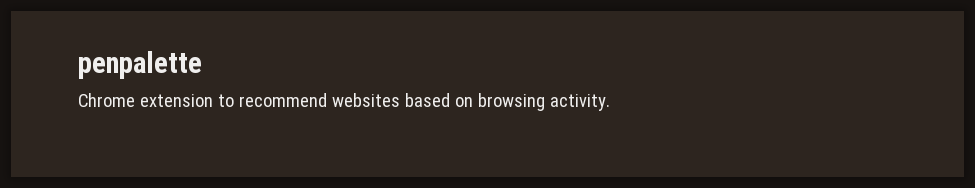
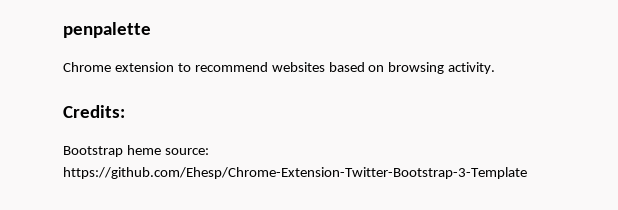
+ Credits:
+ Bootstrap heme source: https://github.com/Ehesp/Chrome-Extension-Twitter-Bootstrap-3-Template

